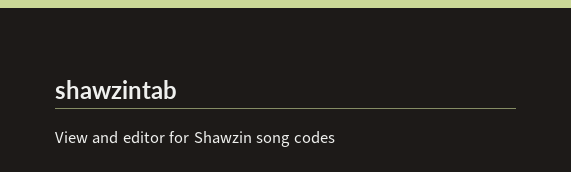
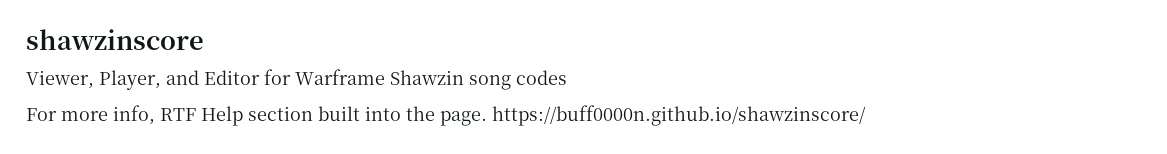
- shawzintab
- View and editor for Shawzin song codes
+ shawzinscore
+ Viewer, Player, and Editor for Warframe Shawzin song codes
+ For more info, RTF Help section built into the page. https://buff0000n.github.io/shawzinscore/

